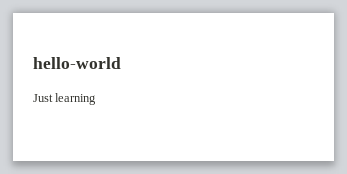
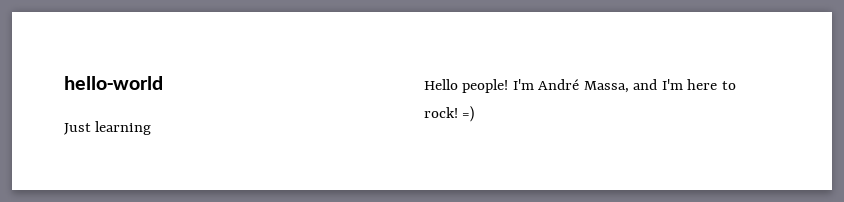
+ Hello people! I'm André Massa, and I'm here to rock! =)

